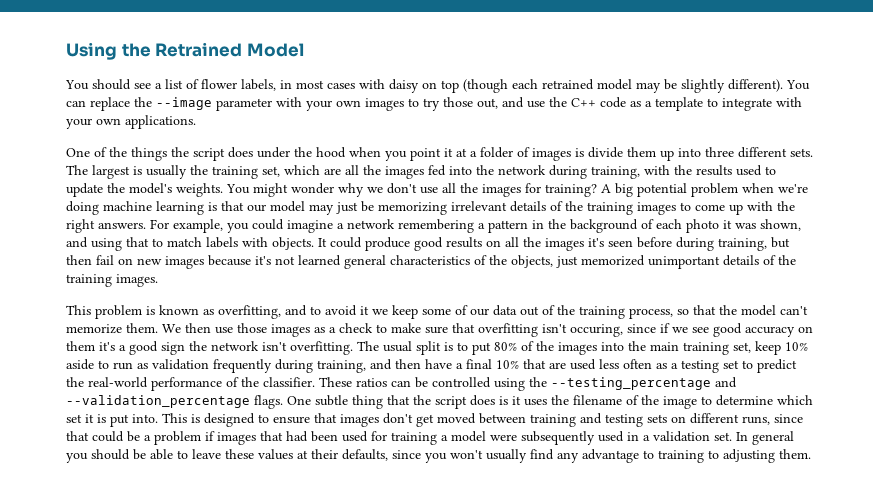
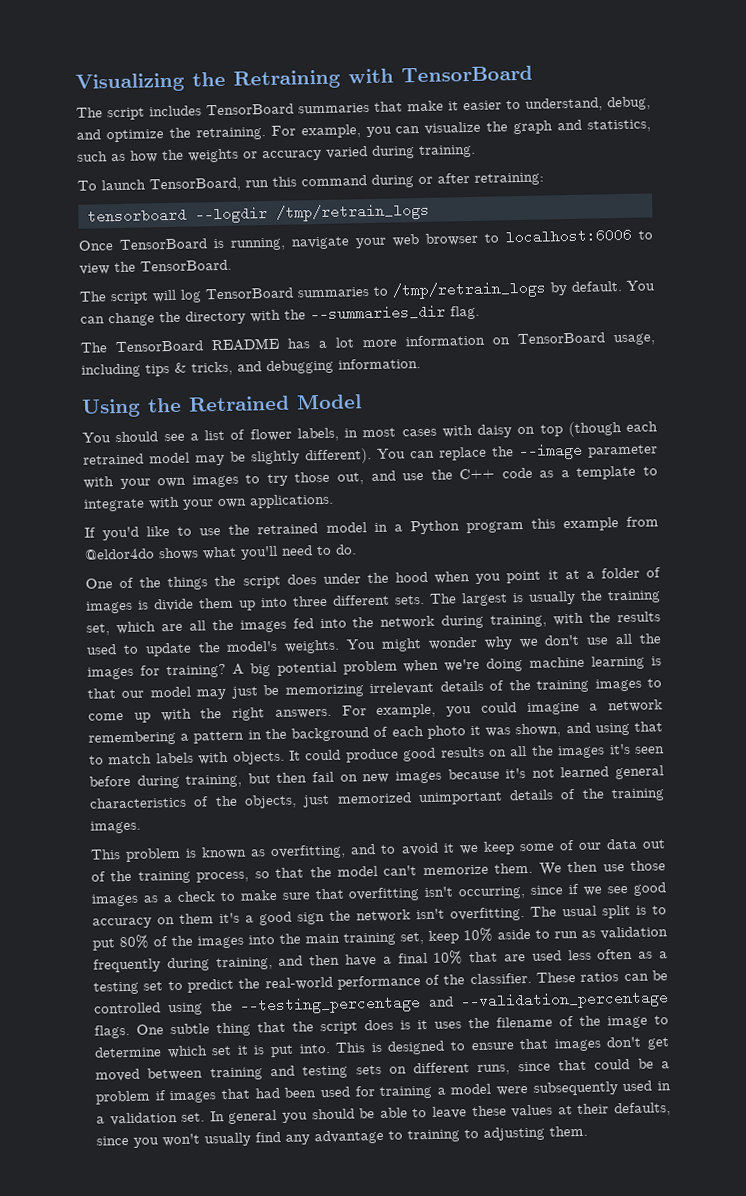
+ Visualizing the Retraining with TensorBoard
+ The script includes TensorBoard summaries that make it easier to understand, debug, and optimize the retraining. For example, you can visualize the graph and statistics, such as how the weights or accuracy varied during training.
+ To launch TensorBoard, run this command during or after retraining:
+ tensorboard --logdir /tmp/retrain_logs
+ Once TensorBoard is running, navigate your web browser to localhost:6006 to view the TensorBoard.
+ The script will log TensorBoard summaries to /tmp/retrain_logs by default. You can change the directory with the --summaries_dir flag.
+ The TensorBoard README has a lot more information on TensorBoard usage, including tips & tricks, and debugging information.
+ If you'd like to use the retrained model in a Python program this example from @eldor4do shows what you'll need to do.
- We then use those images as a check to make sure that overfitting isn't occuring, since if we see good accuracy on them it's a good sign the network isn't overfitting.
+ We then use those images as a check to make sure that overfitting isn't occurring, since if we see good accuracy on them it's a good sign the network isn't overfitting.

